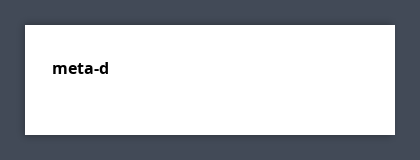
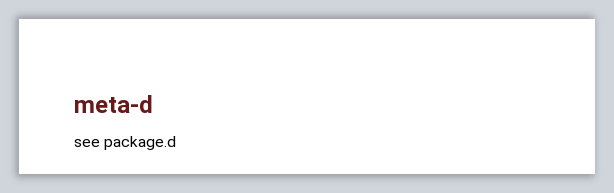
+ see package.d

